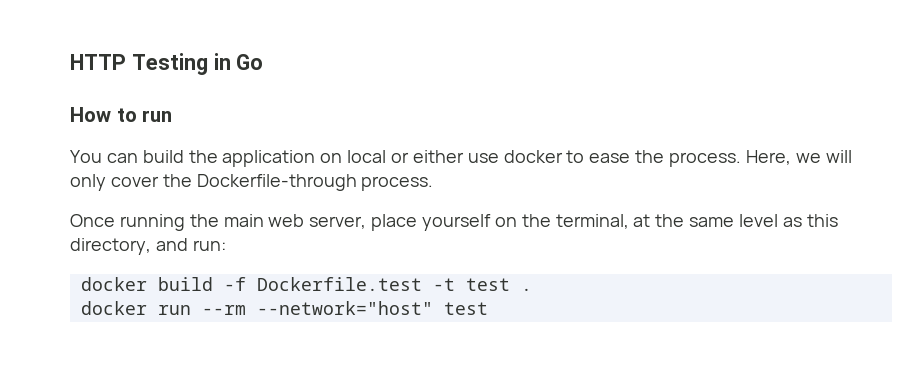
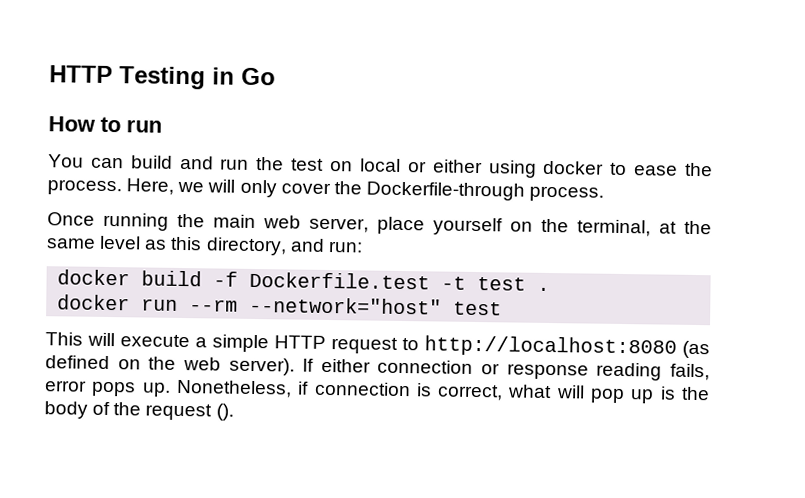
- You can build the application on local or either use docker to ease the process.
+ You can build and run the test on local or either using docker to ease the process.
+ This will execute a simple HTTP request to http://localhost:8080 (as defined on the web server). If either connection or response reading fails, error pops up. Nonetheless, if connection is correct, what will pop up is the body of the request ().

